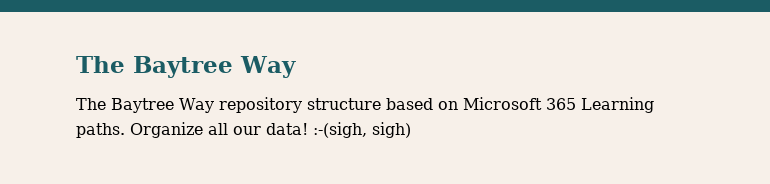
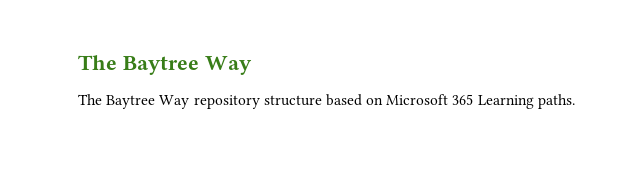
- Organize all our data! :-(sigh, sigh)

